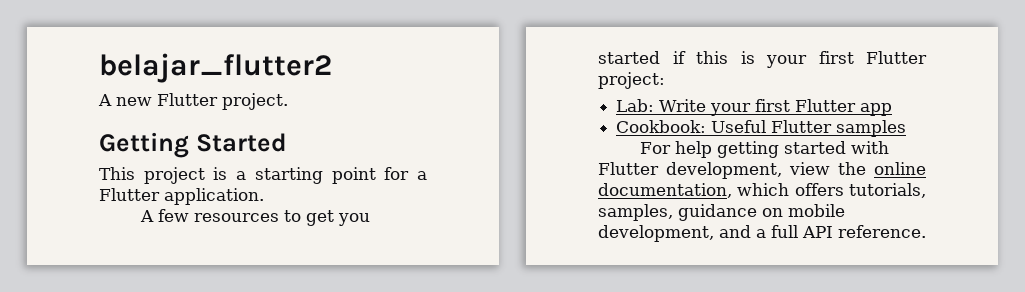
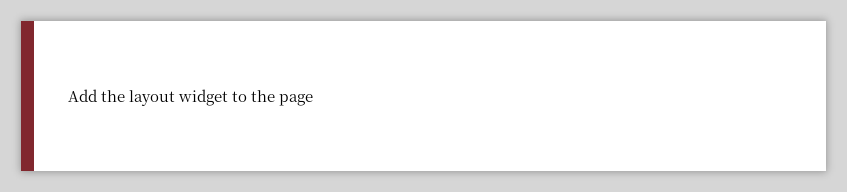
- belajar_flutter2
- A new Flutter project.
- Getting Started
- This project is a starting point for a Flutter application.
- A few resources to get you started if this is your first Flutter project:
- Lab: Write your first Flutter app
- Cookbook: Useful Flutter samples
- For help getting started with Flutter development, view the online documentation, which offers tutorials, samples, guidance on mobile development, and a full API reference.
+ Add the layout widget to the page

